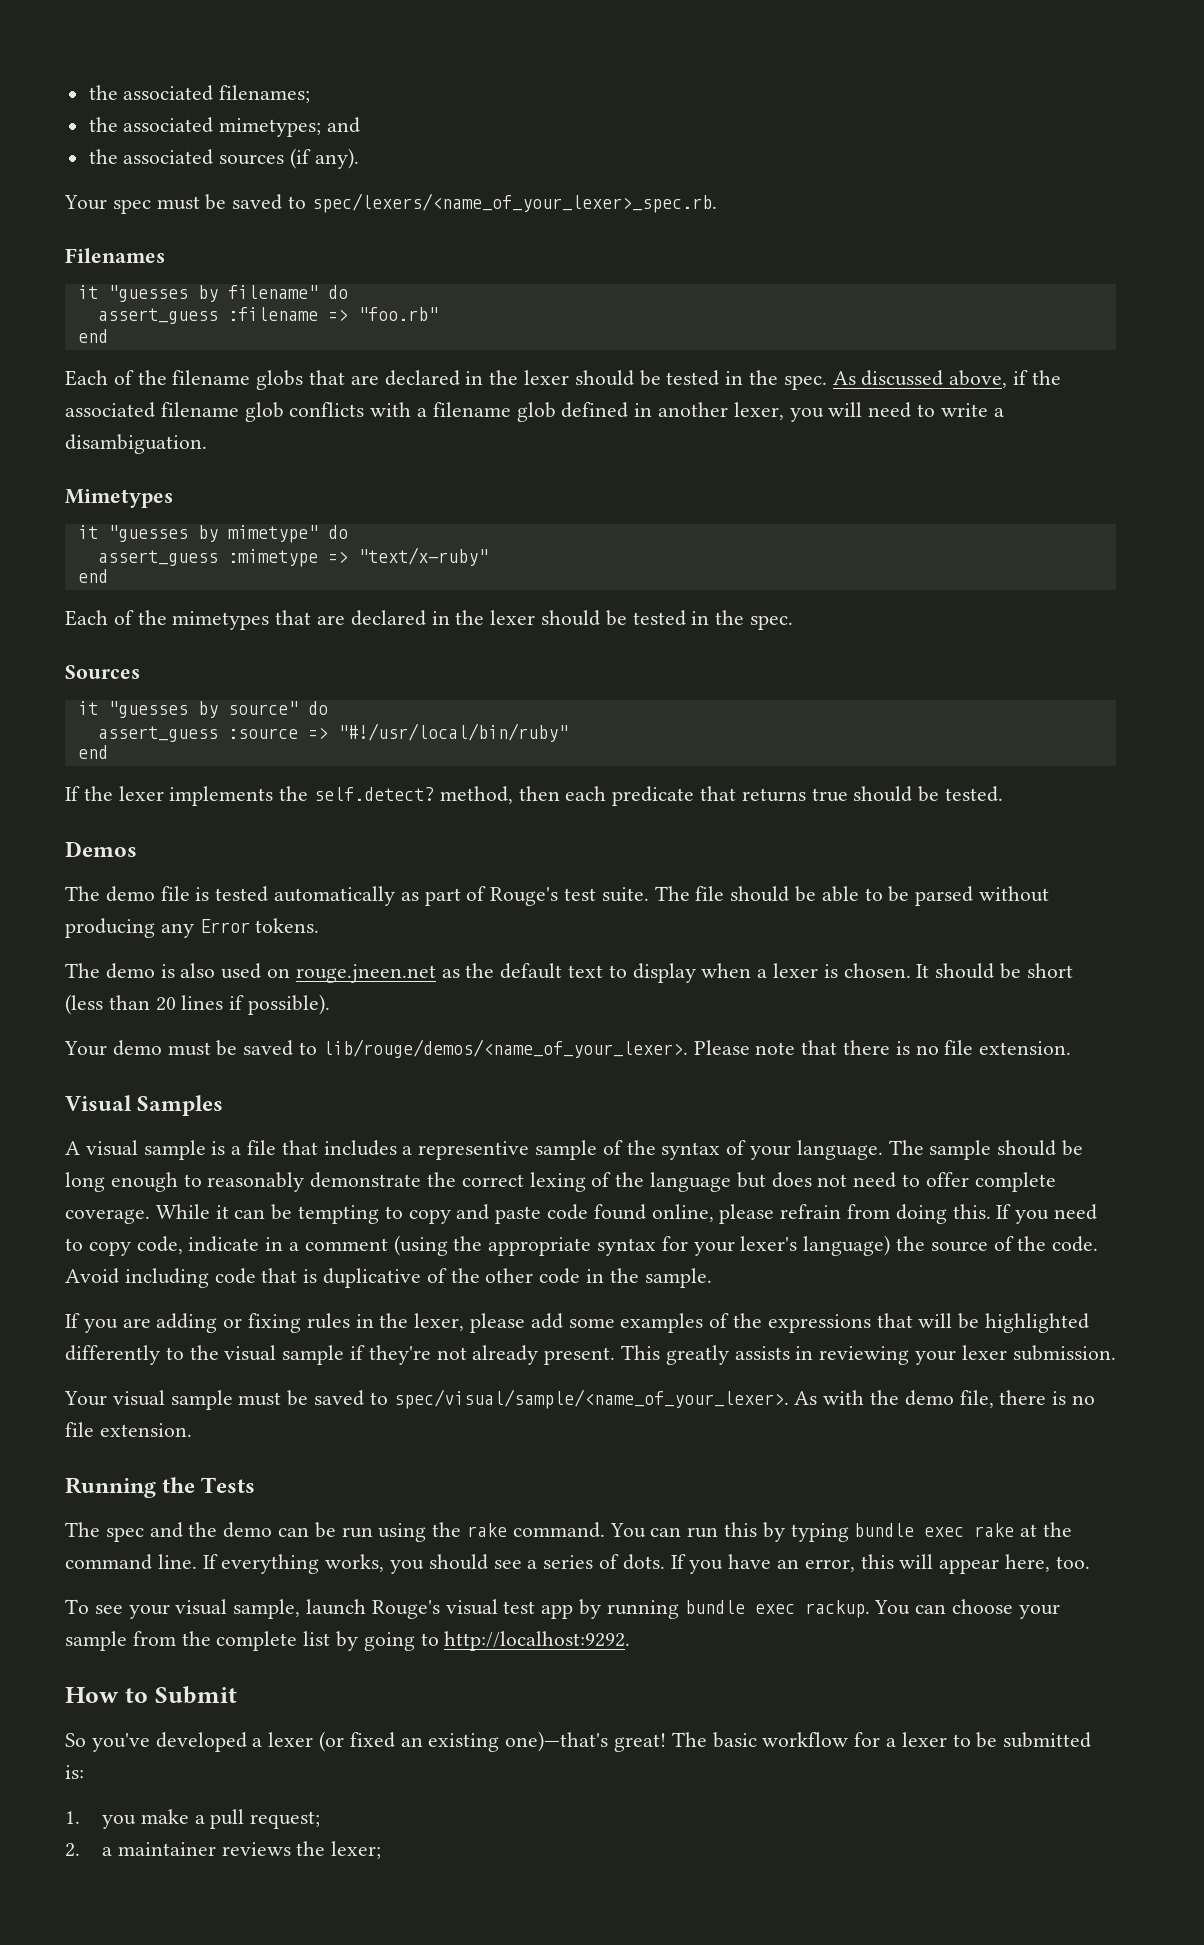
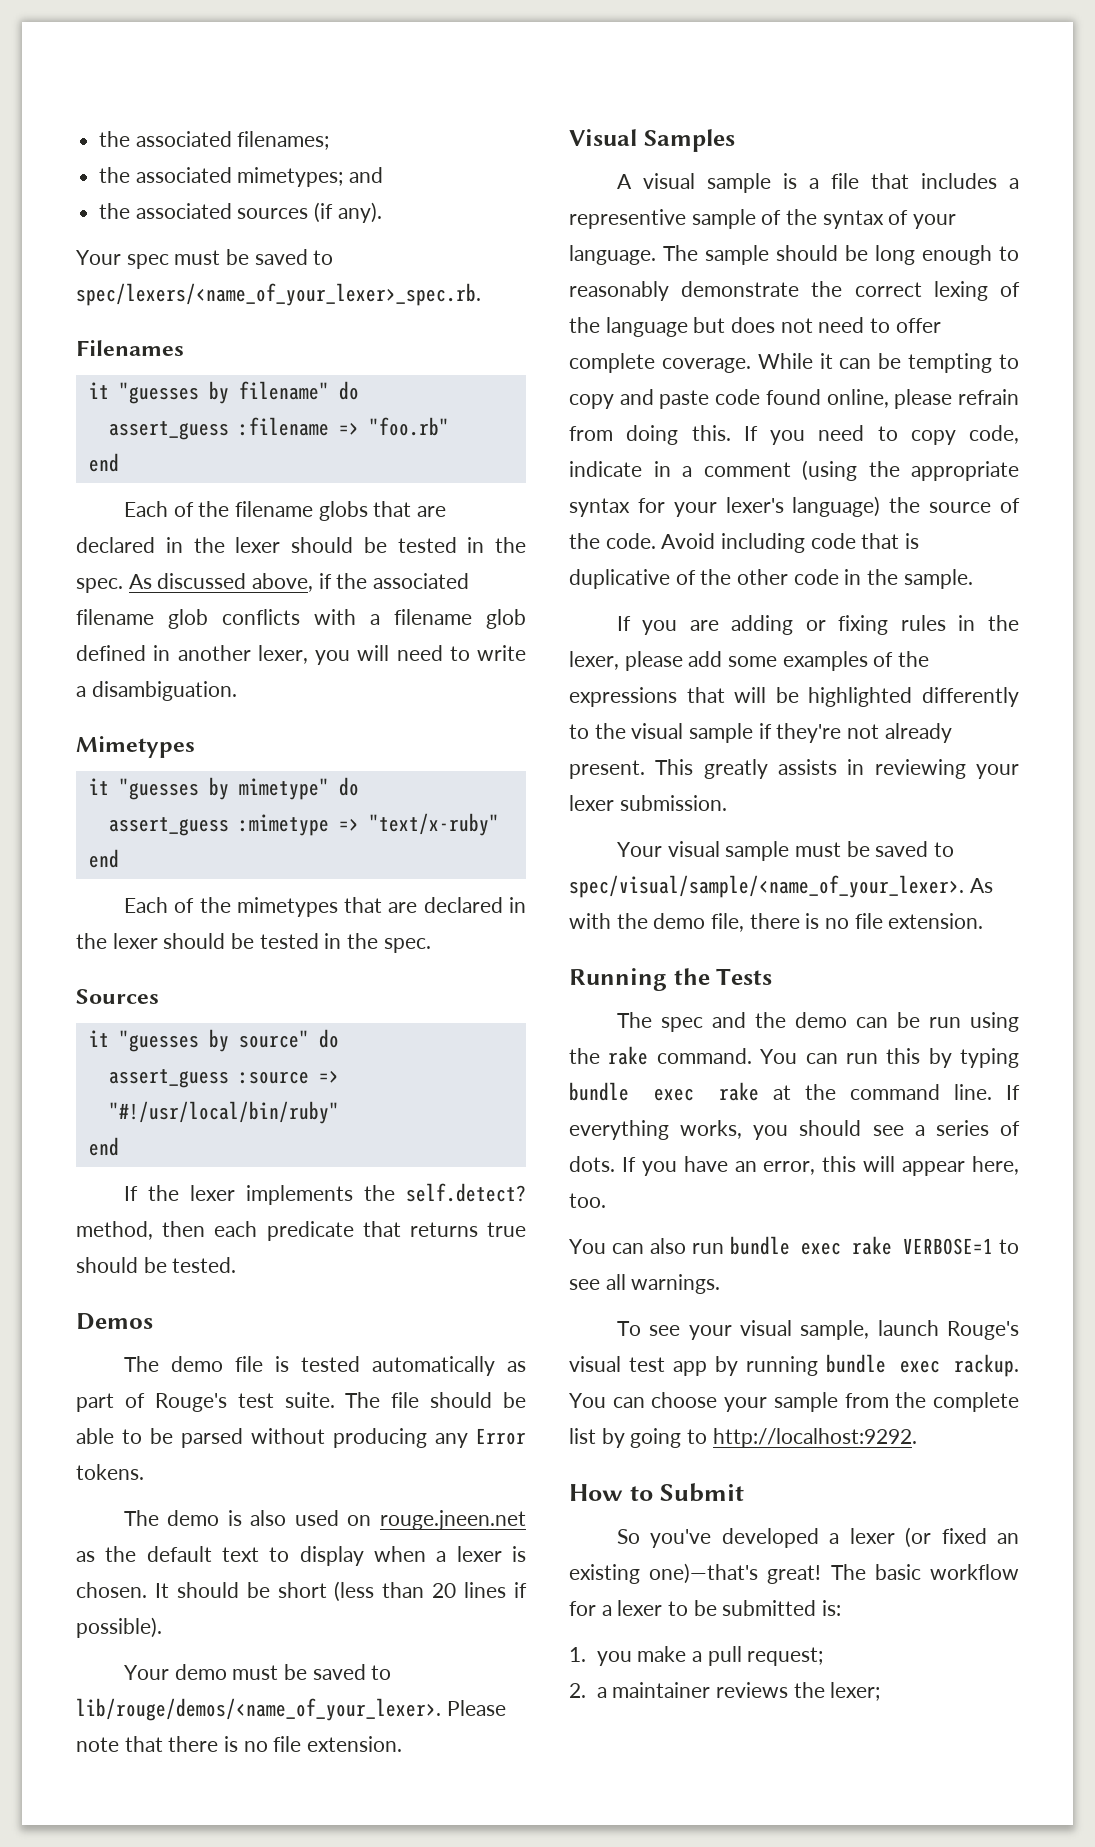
+ You can also run bundle exec rake VERBOSE=1 to see all warnings.

